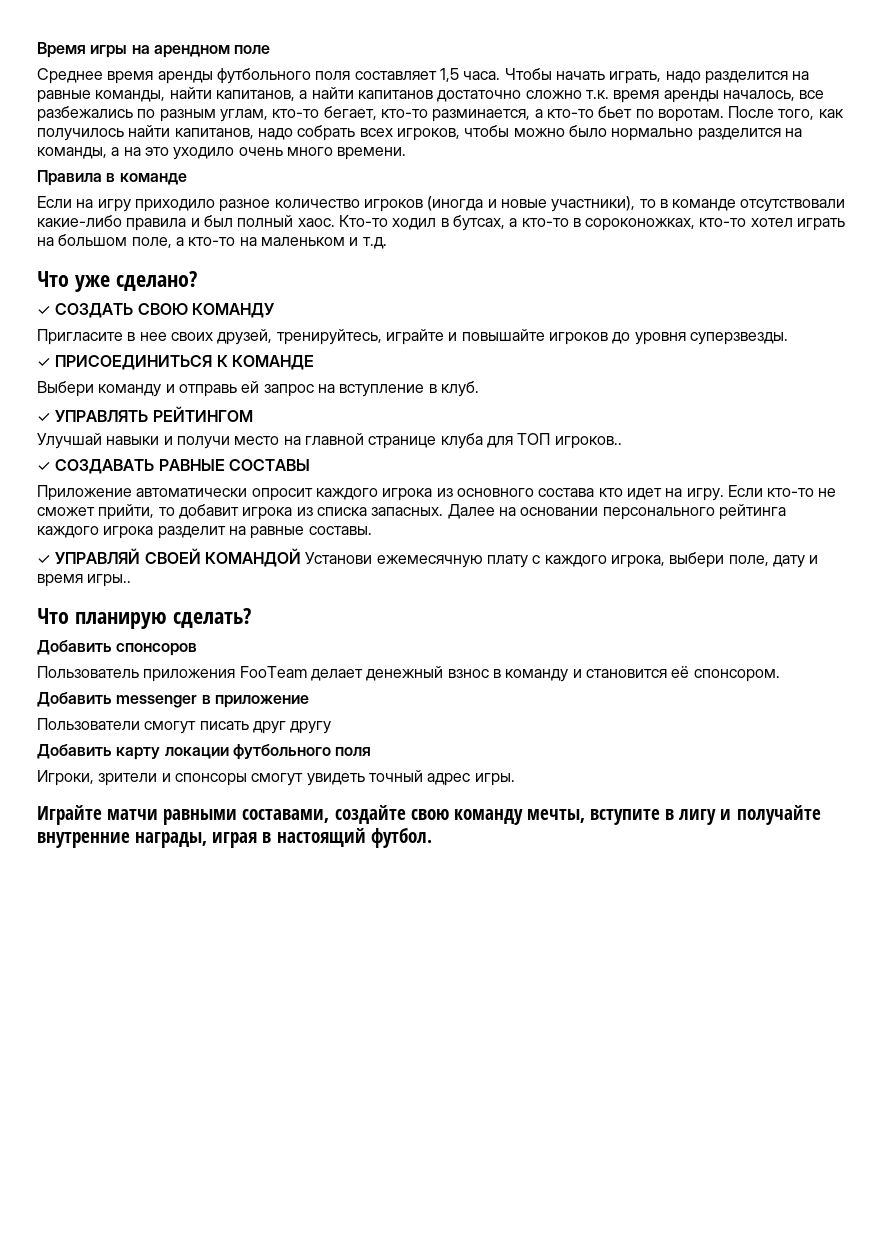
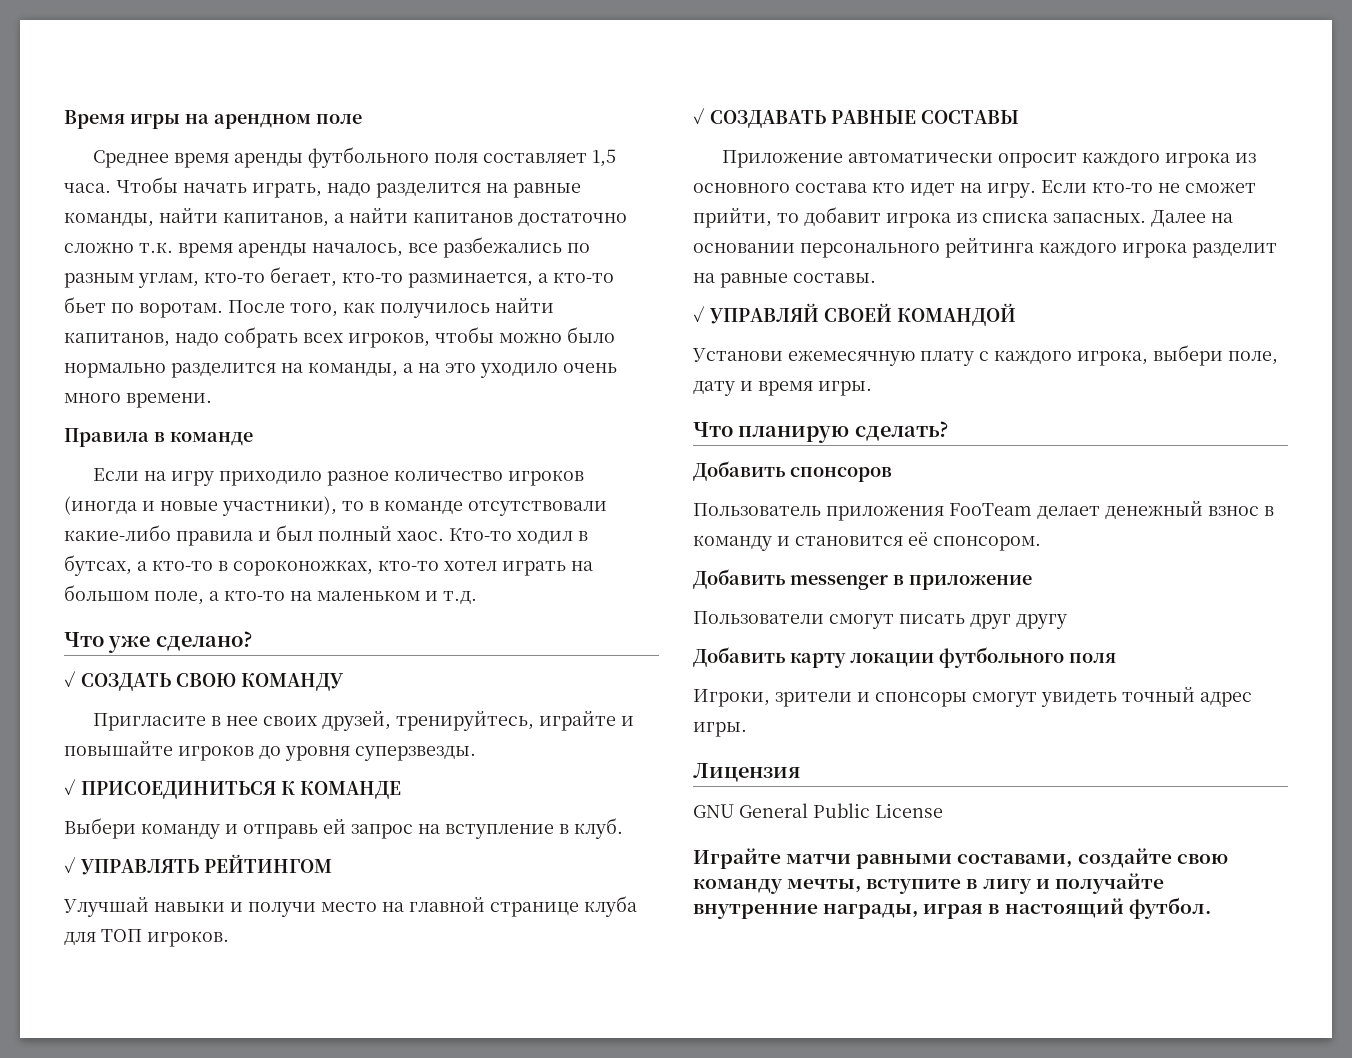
- Улучшай навыки и получи место на главной странице клуба для ТОП игроков..
+ Улучшай навыки и получи место на главной странице клуба для ТОП игроков.
- ✓ УПРАВЛЯЙ СВОЕЙ КОМАНДОЙ Установи ежемесячную плату с каждого игрока, выбери поле, дату и время игры..
+ ✓ УПРАВЛЯЙ СВОЕЙ КОМАНДОЙ
+ Установи ежемесячную плату с каждого игрока, выбери поле, дату и время игры.
+ Лицензия
+ GNU General Public License

